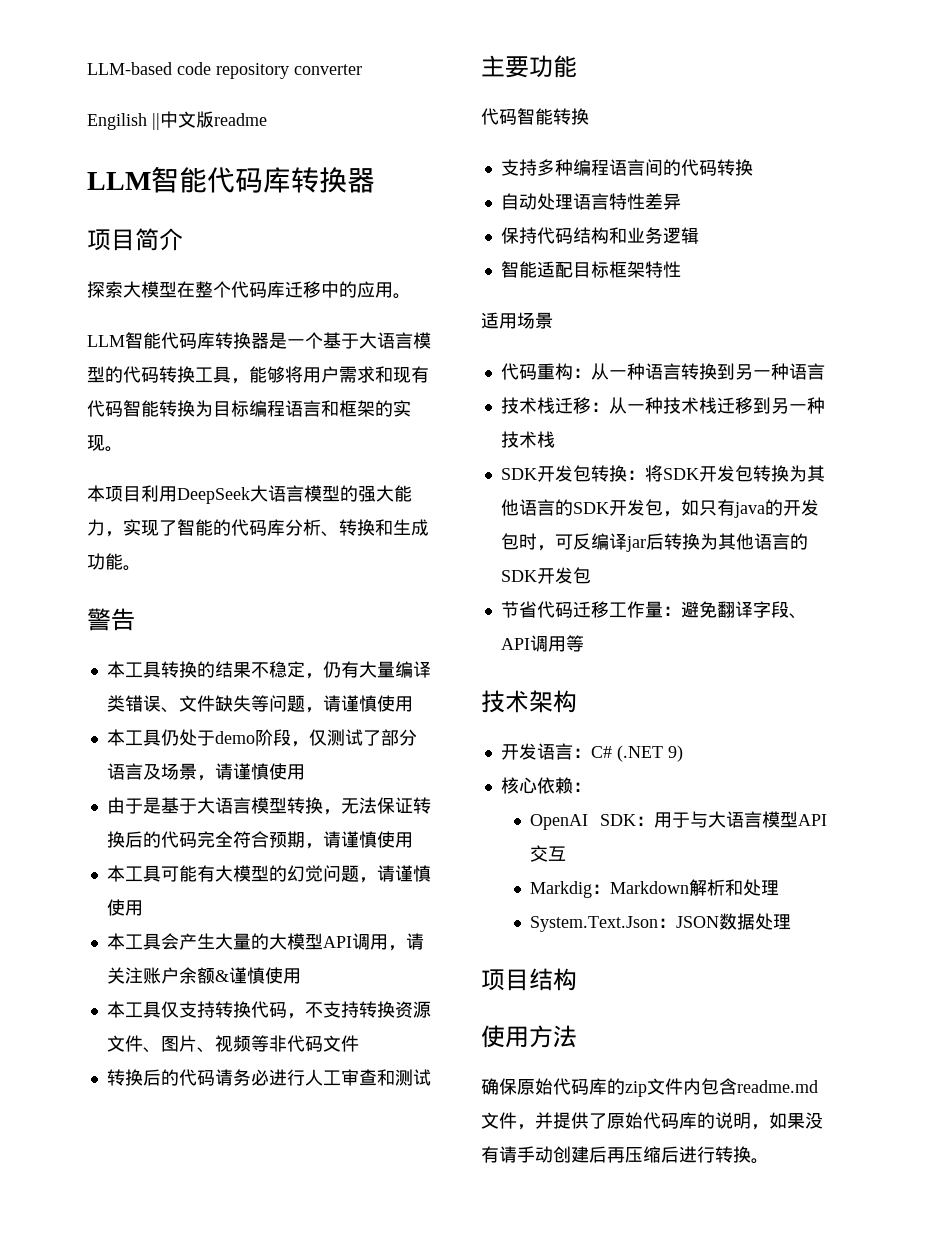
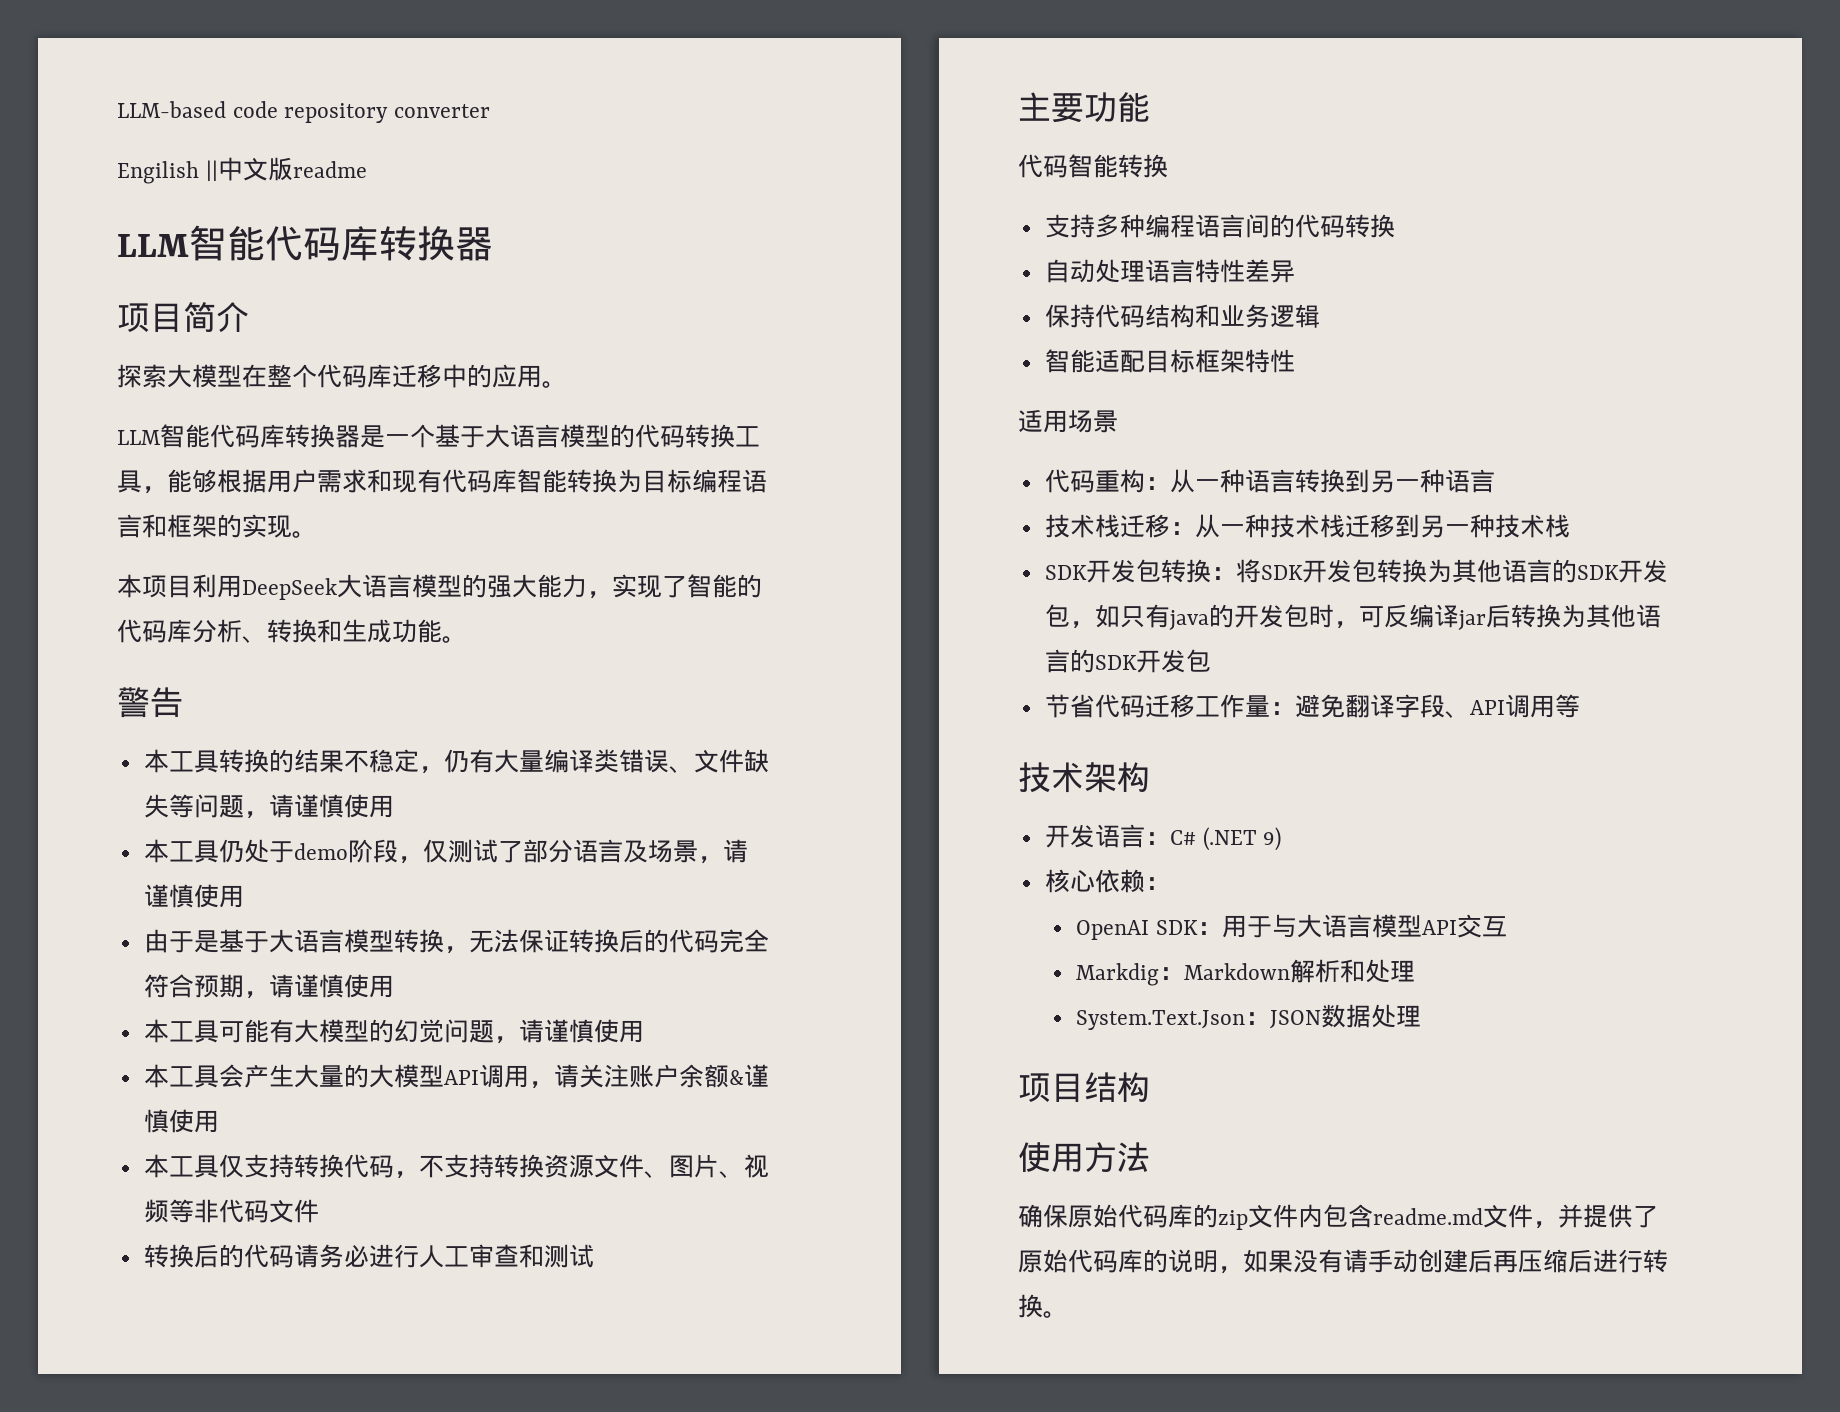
- LLM智能代码库转换器是一个基于大语言模型的代码转换工具，能够将用户需求和现有代码智能转换为目标编程语言和框架的实现。
+ LLM智能代码库转换器是一个基于大语言模型的代码转换工具，能够根据用户需求和现有代码库智能转换为目标编程语言和框架的实现。

